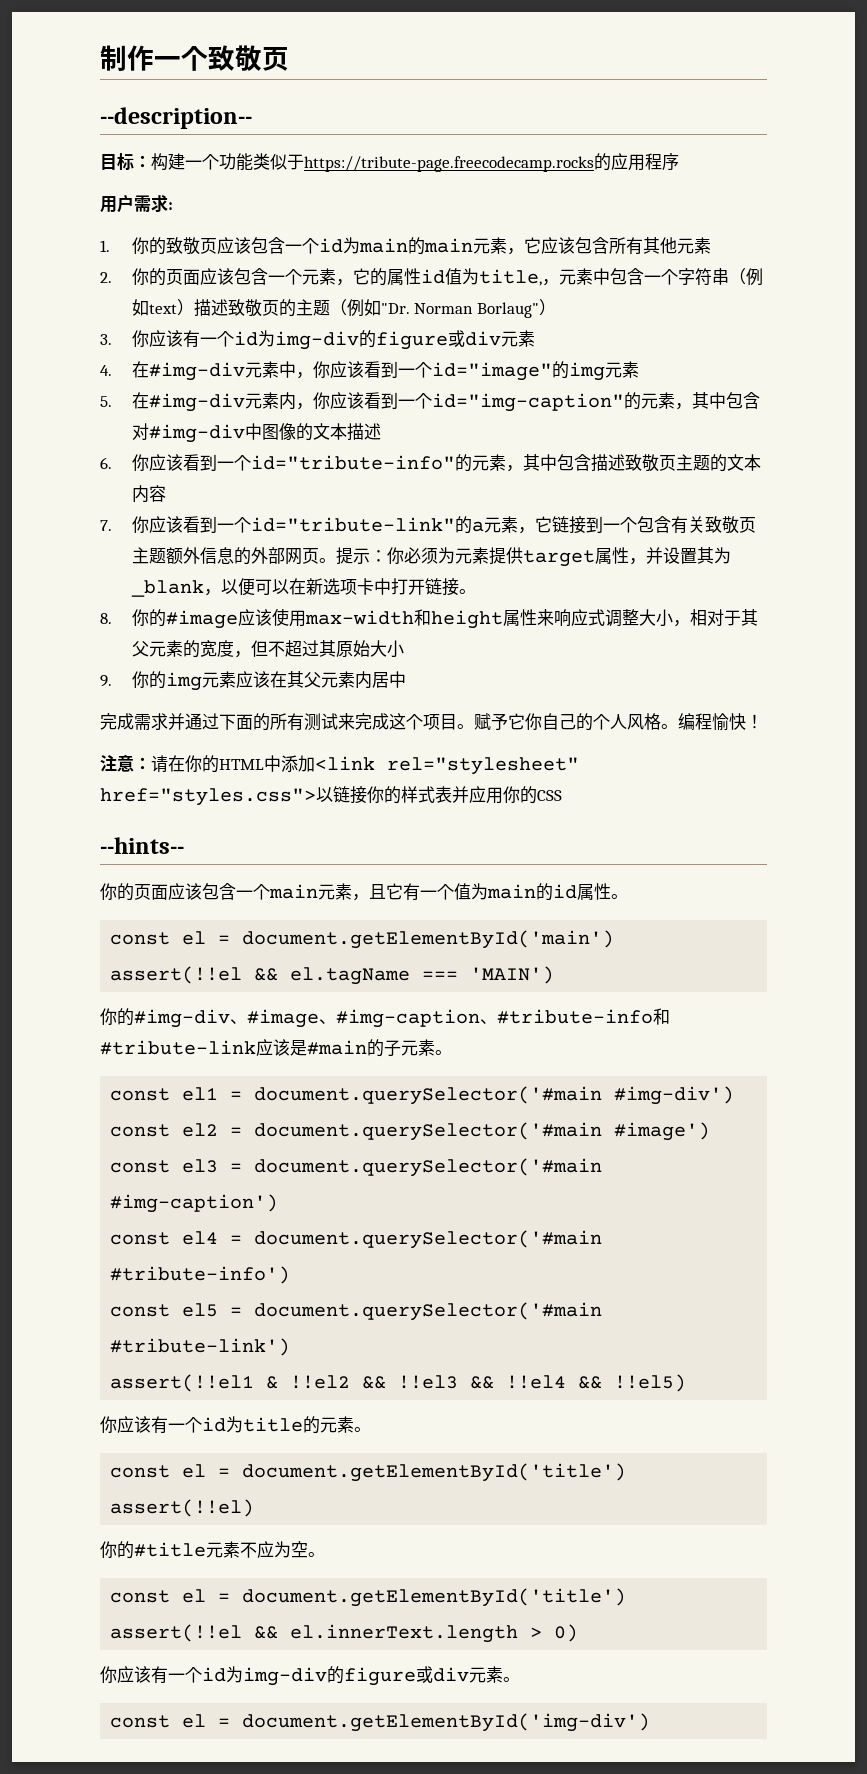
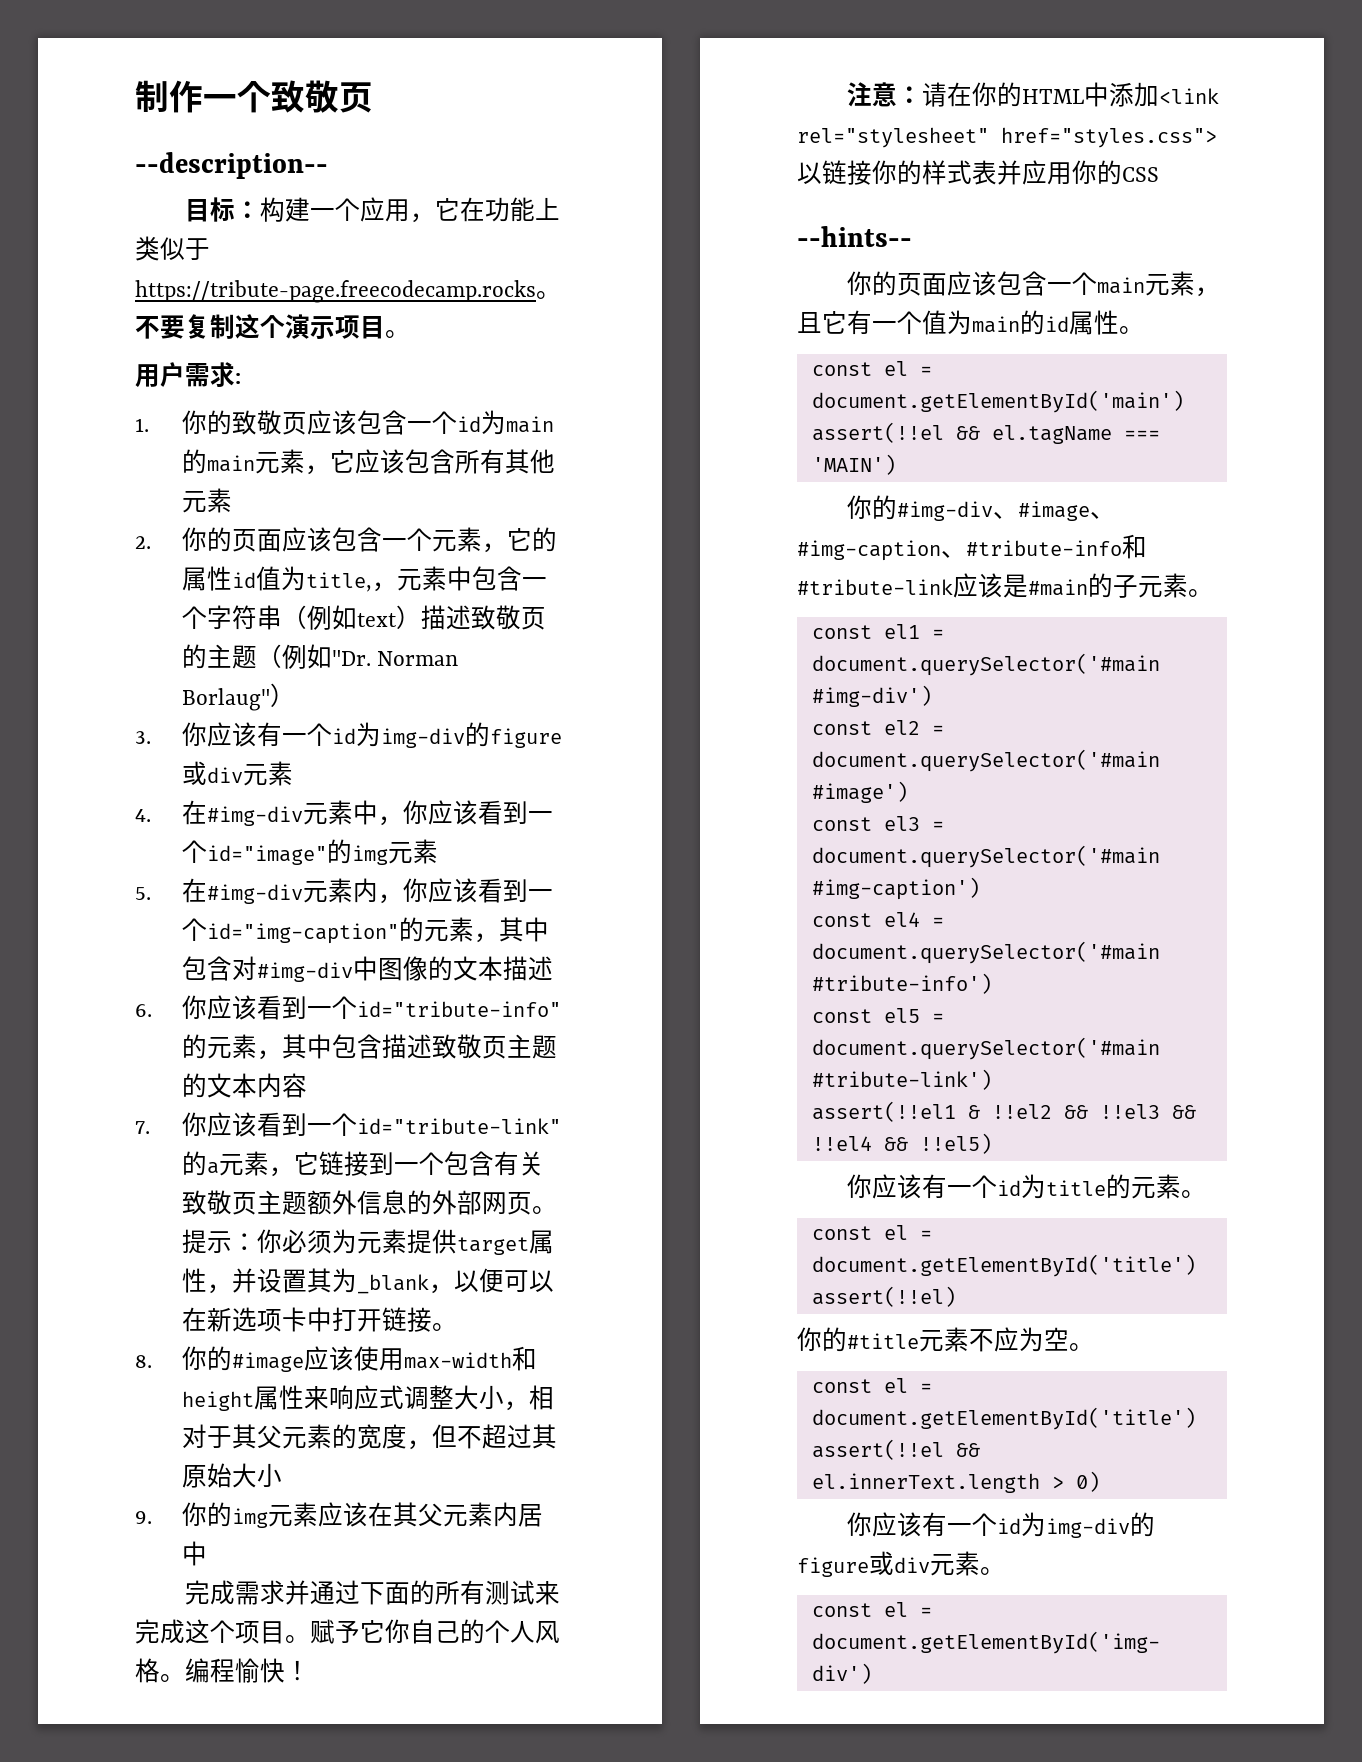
- 目标：构建一个功能类似于https://tribute-page.freecodecamp.rocks的应用程序
+ 目标：构建一个应用，它在功能上类似于https://tribute-page.freecodecamp.rocks。不要复制这个演示项目。

